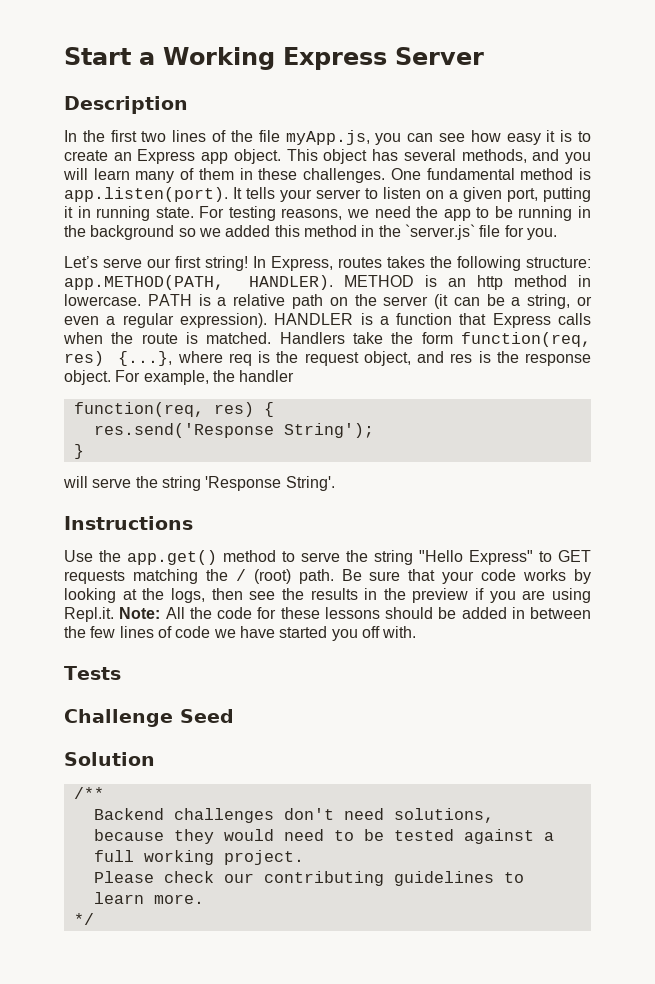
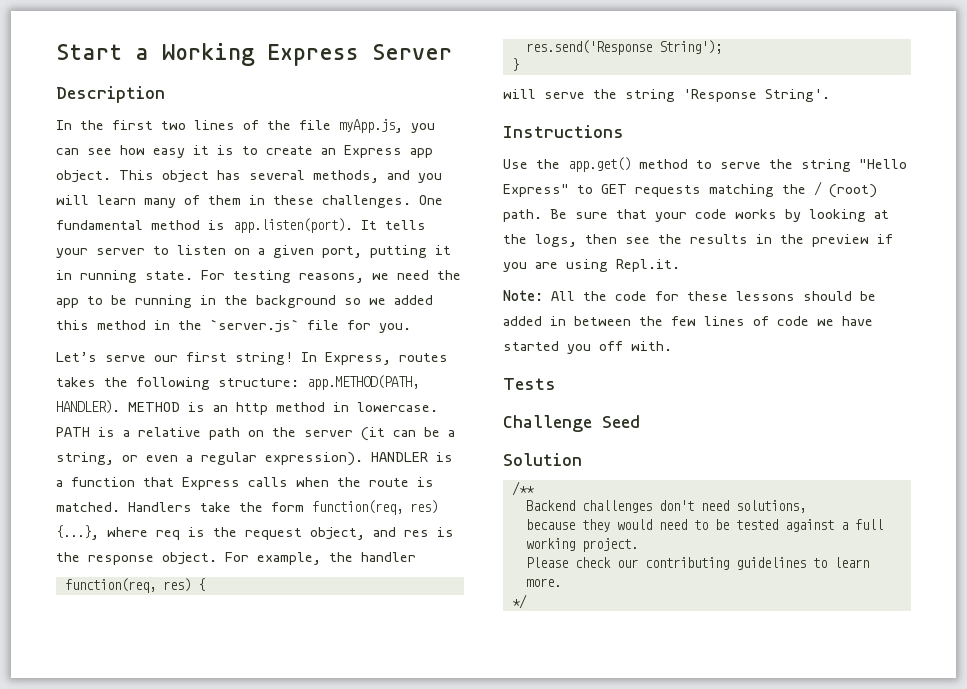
- Be sure that your code works by looking at the logs, then see the results in the preview if you are using Repl.it. Note: All the code for these lessons should be added in between the few lines of code we have started you off with.
+ Be sure that your code works by looking at the logs, then see the results in the preview if you are using Repl.it.
+ Note: All the code for these lessons should be added in between the few lines of code we have started you off with.

